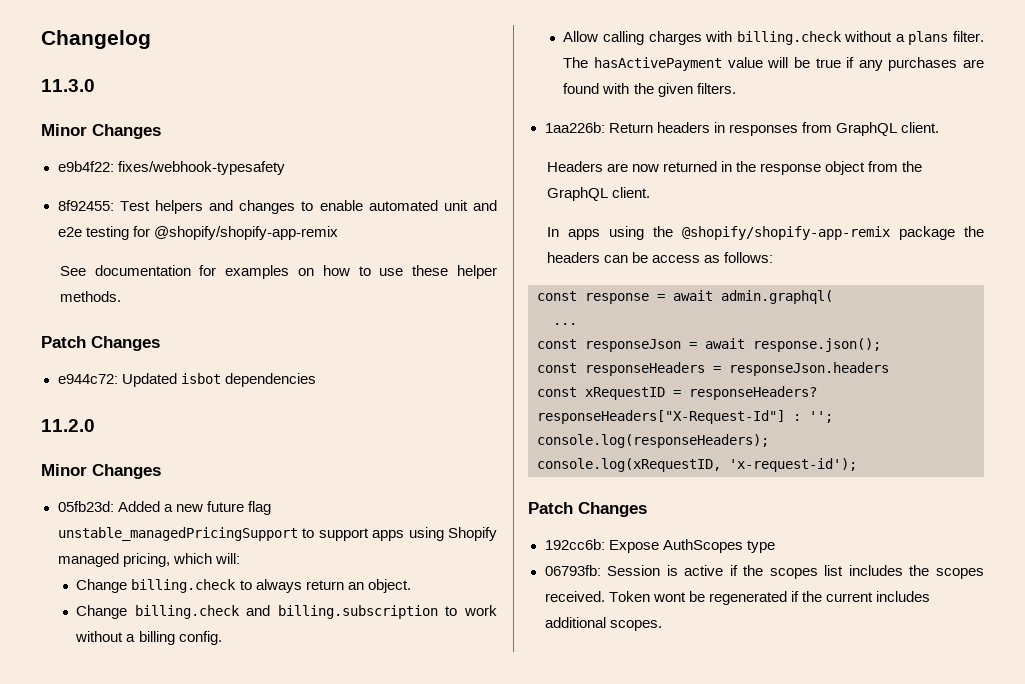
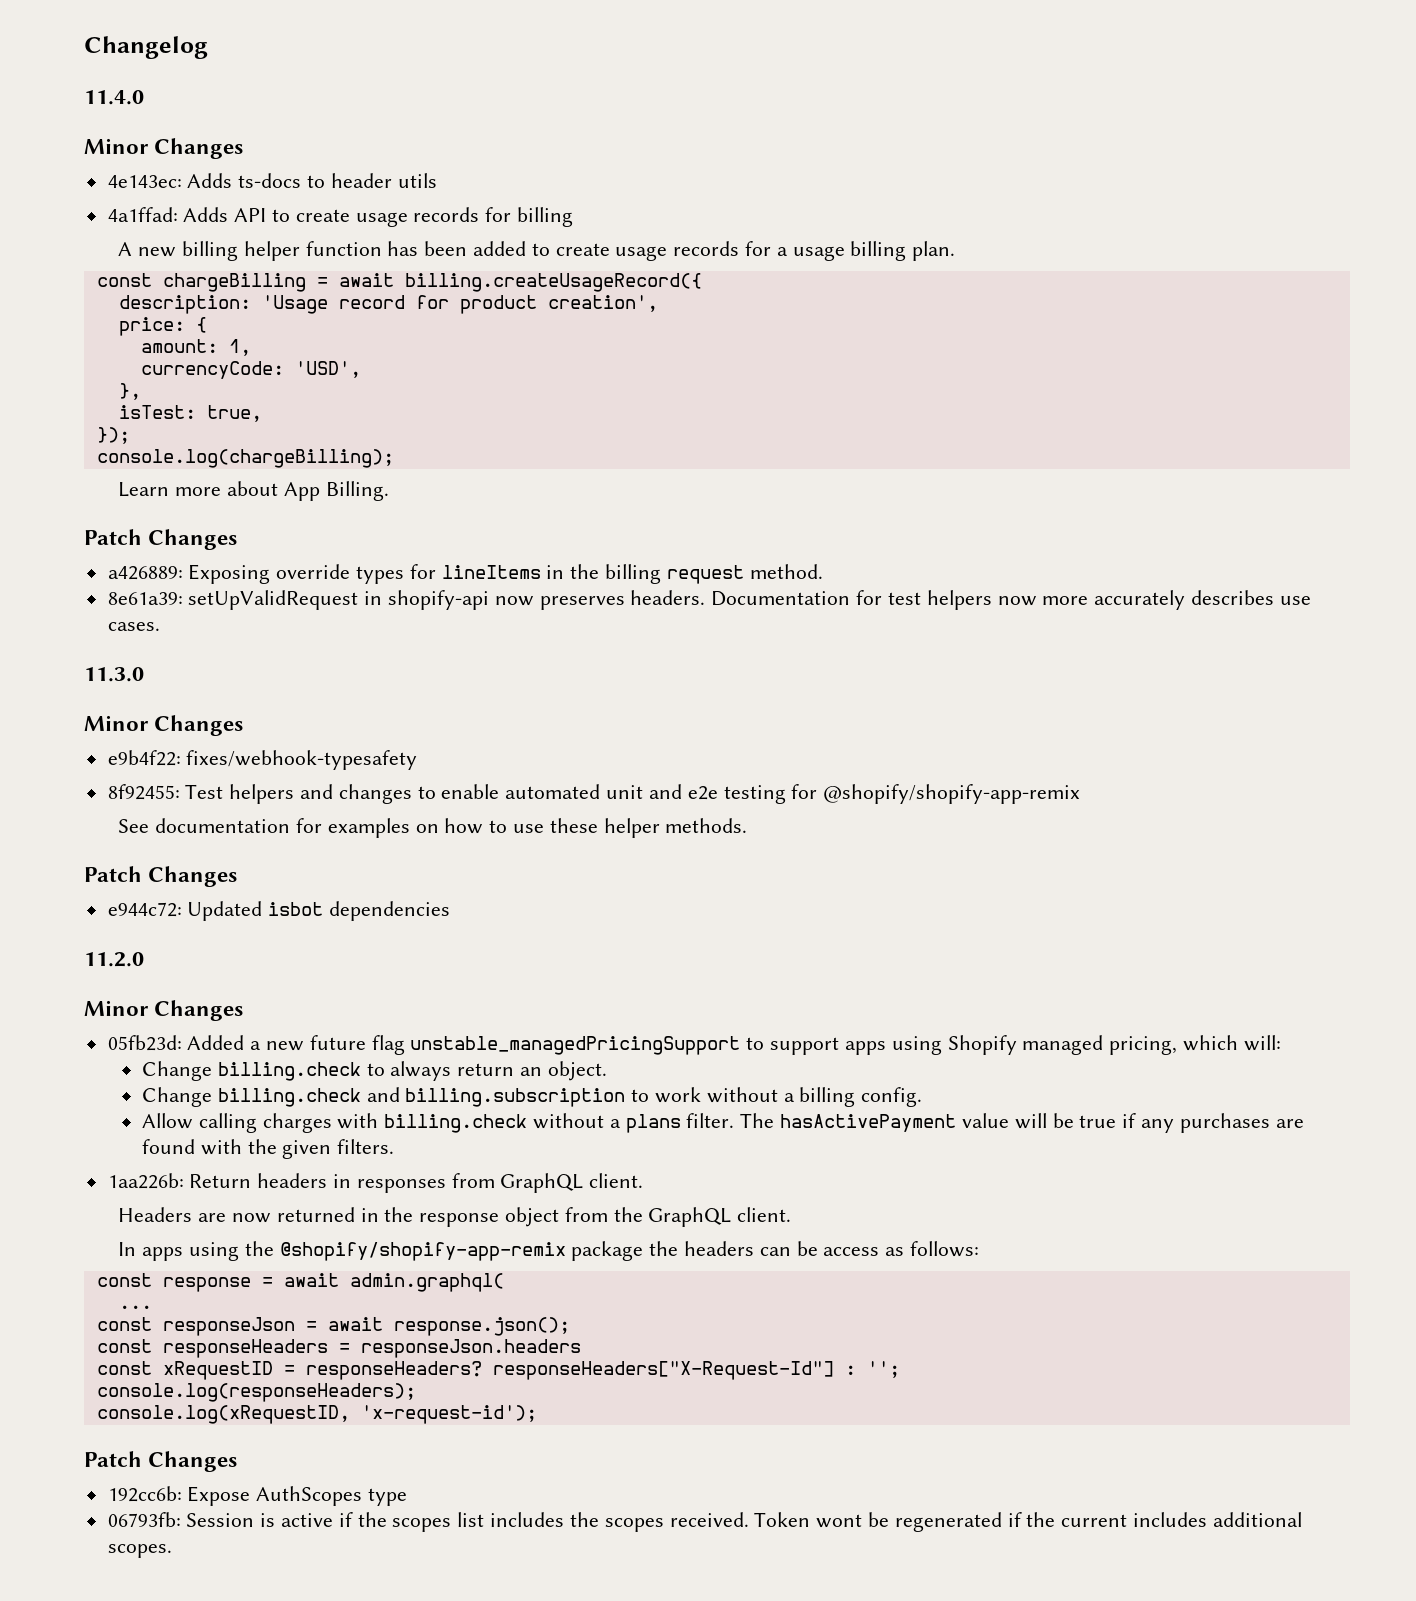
+ 11.4.0
+ Minor Changes
+ 4e143ec: Adds ts-docs to header utils
+ 4a1ffad: Adds API to create usage records for billing
+ A new billing helper function has been added to create usage records for a usage billing plan.
+ const chargeBilling = await billing.createUsageRecord({
+ description: 'Usage record for product creation',
+ price: {
+ amount: 1,
+ currencyCode: 'USD',
+ },
+ isTest: true,
+ });
+ console.log(chargeBilling);
+ Learn more about App Billing.
+ Patch Changes
+ a426889: Exposing override types for lineItems in the billing request method.
+ 8e61a39: setUpValidRequest in shopify-api now preserves headers. Documentation for test helpers now more accurately describes use cases.

